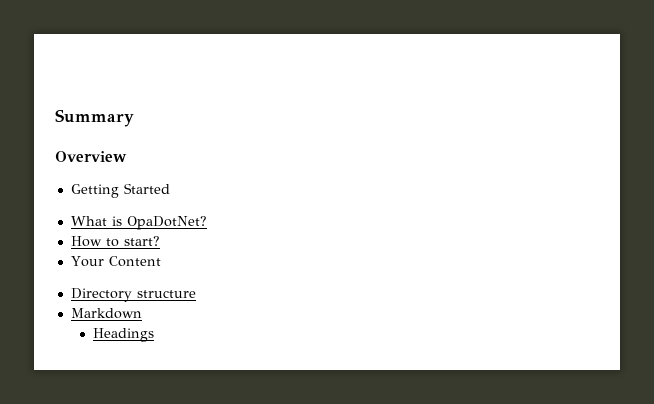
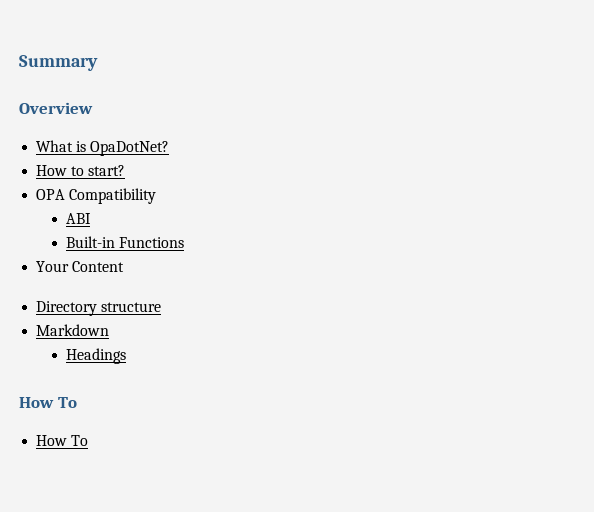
- Getting Started
+ OPA Compatibility
+ ABI
+ Built-in Functions
  Headings
+ How To
+ How To

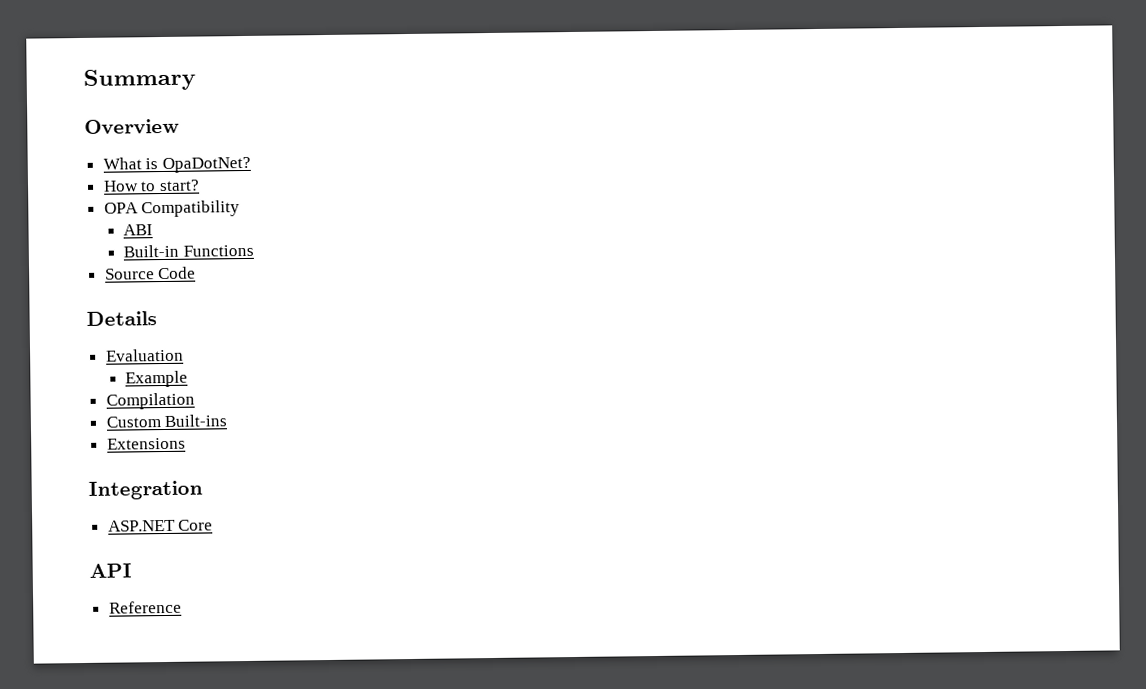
- Your Content
- Directory structure
- Markdown
- Headings
- How To
- How To
+ Source Code
+ Details
+ Evaluation
+ Example
+ Compilation
+ Custom Built-ins
+ Extensions
+ Integration
+ ASP.NET Core
+ API
+ Reference

